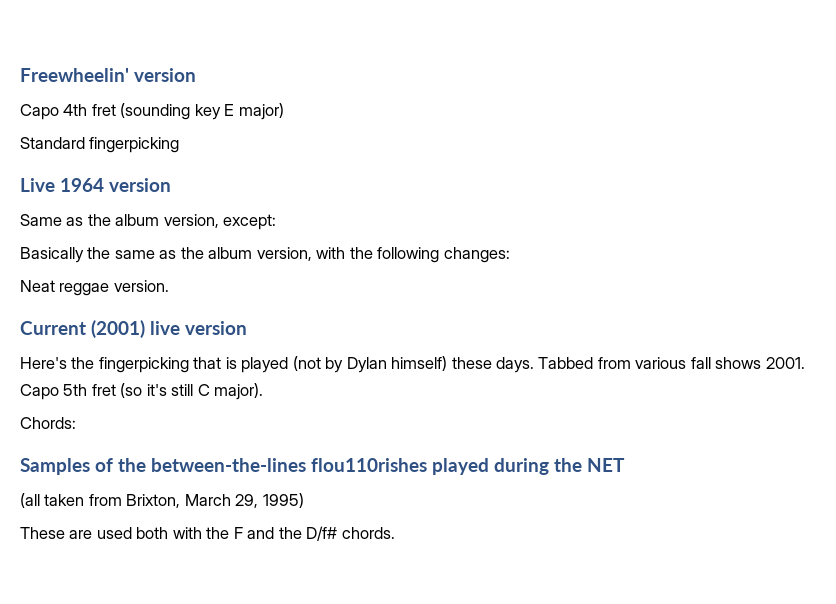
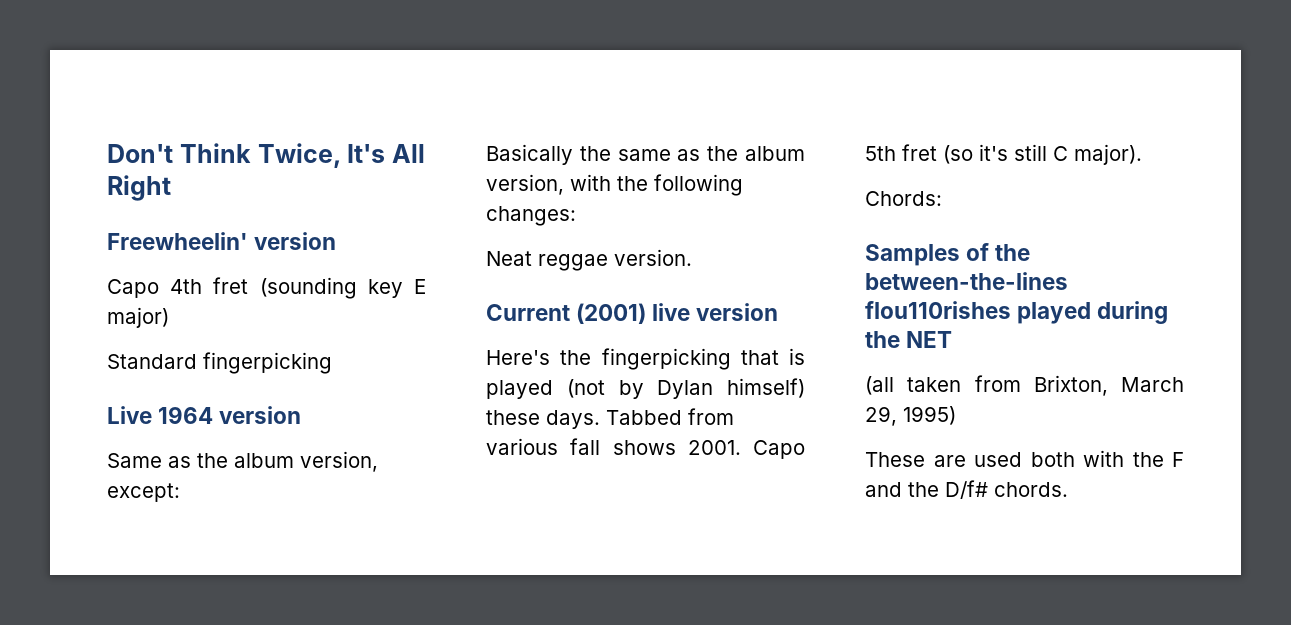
+ Don't Think Twice, It's All Right
- Tabbed from various fall shows 2001.
- Capo 5th fret (so it's still C major).
+ Tabbed from various fall shows 2001. Capo 5th fret (so it's still C major).

